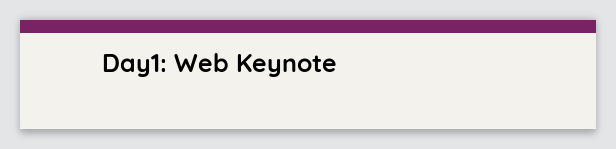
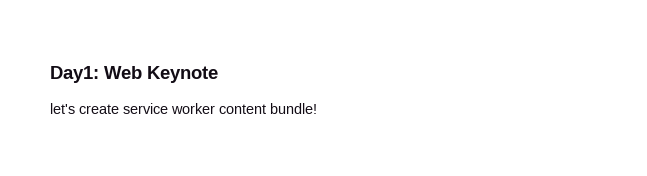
+ let's create service worker content bundle!

